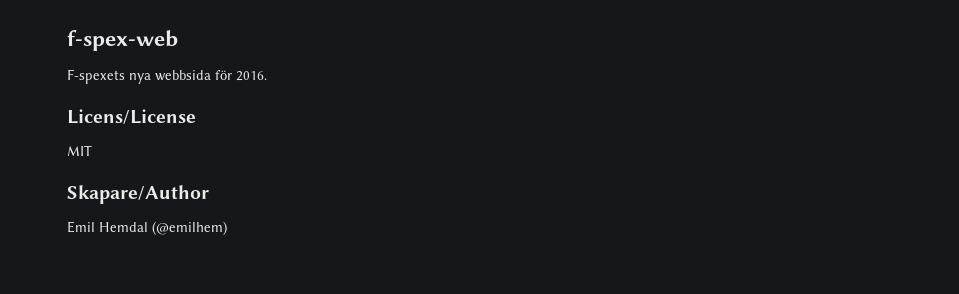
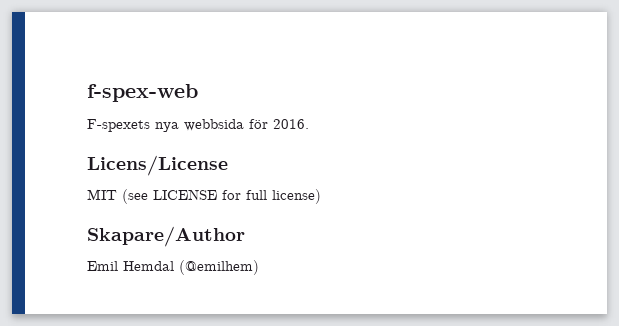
- MIT
+ MIT (see LICENSE for full license)

